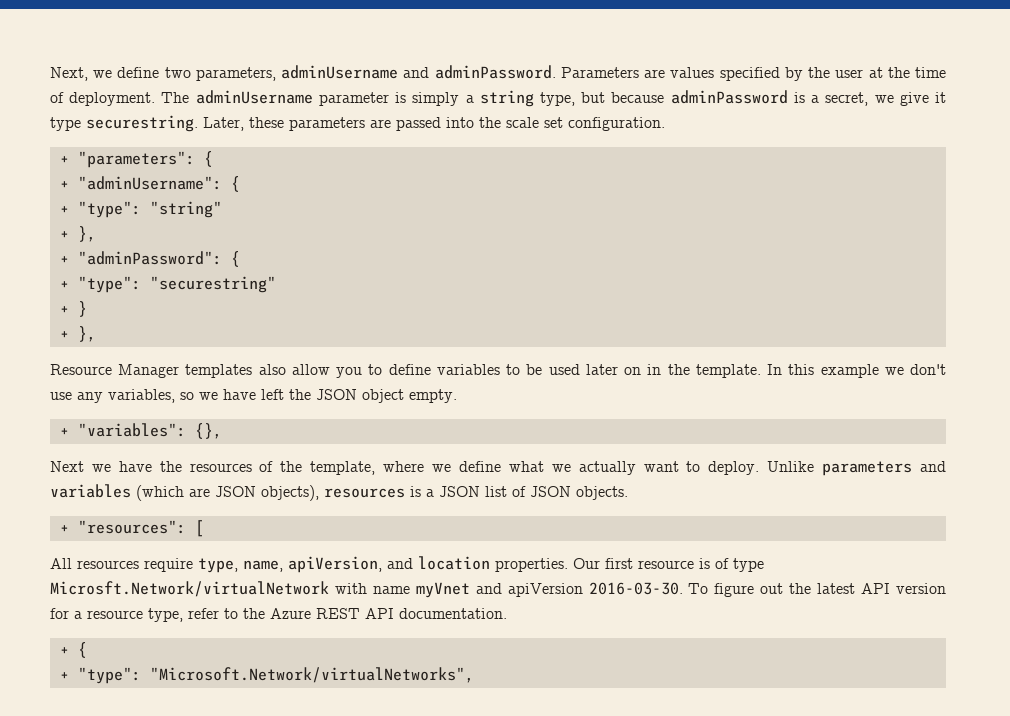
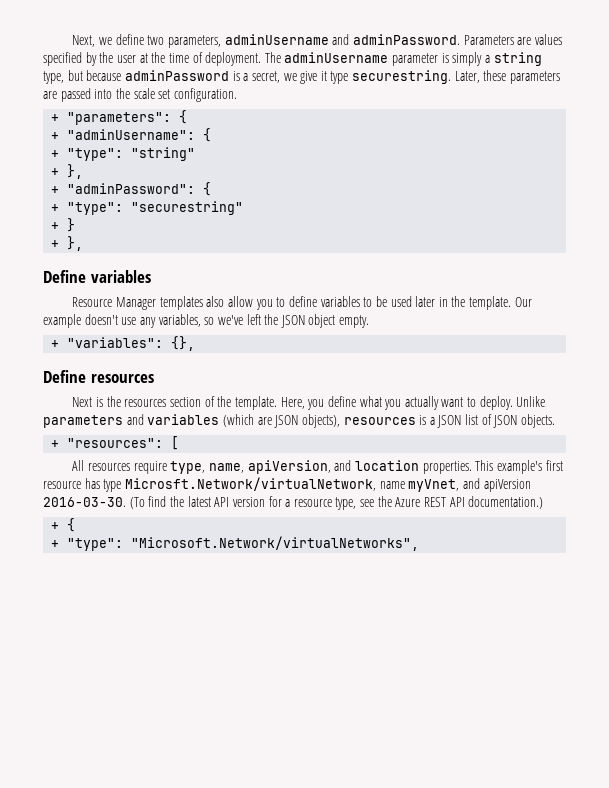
+ Define variables
- Resource Manager templates also allow you to define variables to be used later on in the template.
+ Resource Manager templates also allow you to define variables to be used later in the template.
- In this example we don't use any variables, so we have left the JSON object empty.
+ Our example doesn't use any variables, so we've left the JSON object empty.
+ Define resources
- Next we have the resources of the template, where we define what we actually want to deploy.
+ Next is the resources section of the template. Here, you define what you actually want to deploy.
- Our first resource is of type Microsft.Network/virtualNetwork with name myVnet and apiVersion 2016-03-30. To figure out the latest API version for a resource type, refer to the Azure REST API documentation.
+ This example's first resource has type Microsft.Network/virtualNetwork, name myVnet, and apiVersion 2016-03-30. (To find the latest API version for a resource type, see the Azure REST API documentation.)

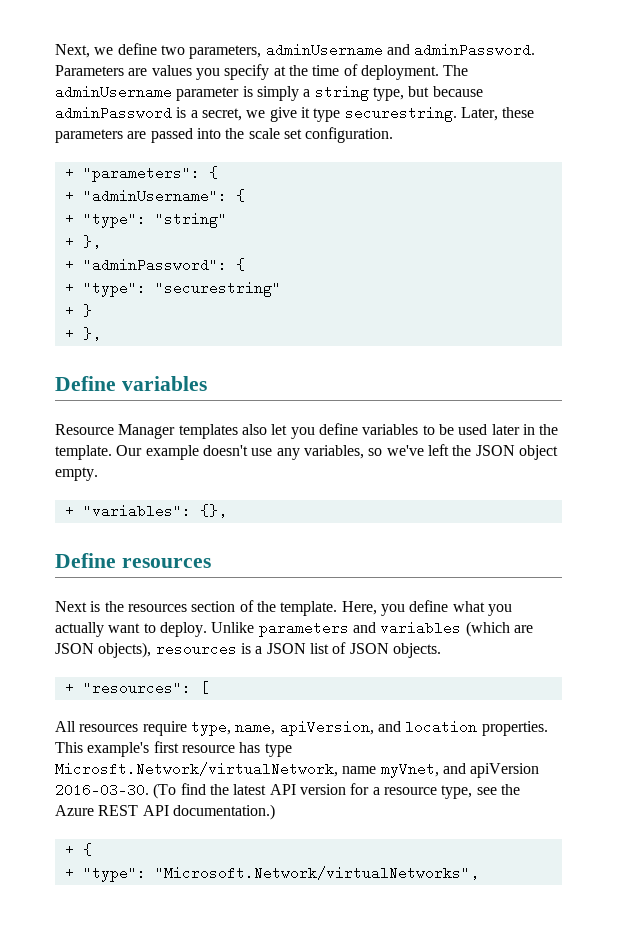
- Parameters are values specified by the user at the time of deployment.
+ Parameters are values you specify at the time of deployment.
- Resource Manager templates also allow you to define variables to be used later in the template.
+ Resource Manager templates also let you define variables to be used later in the template.

